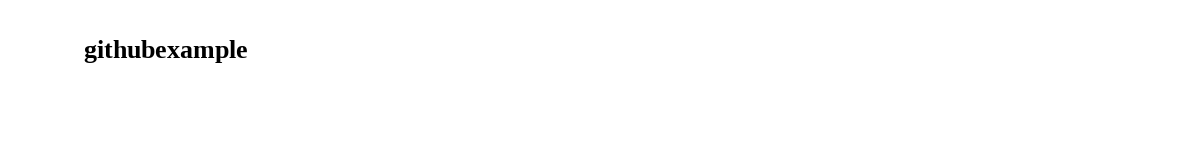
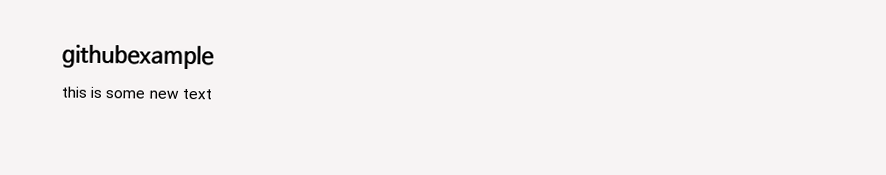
+ this is some new text

